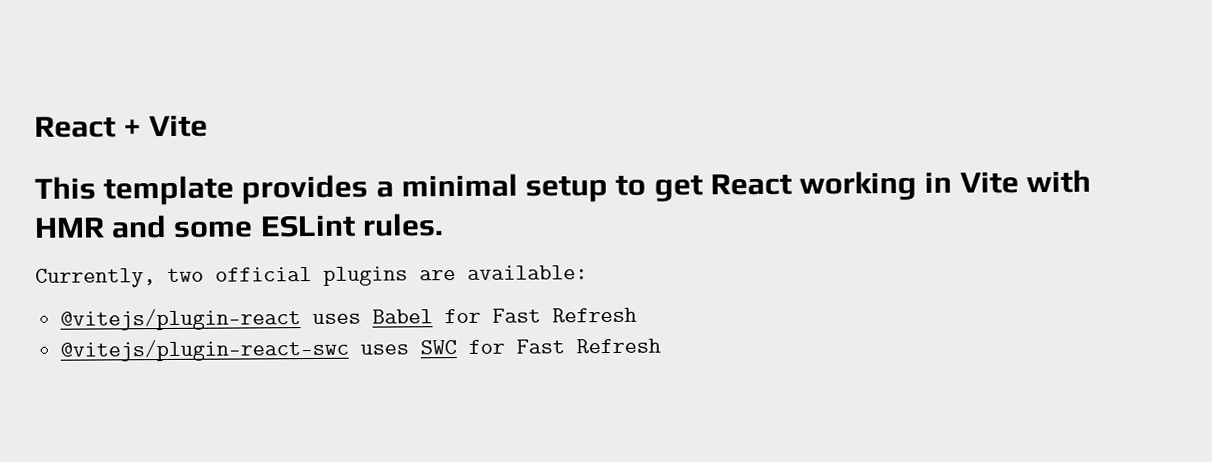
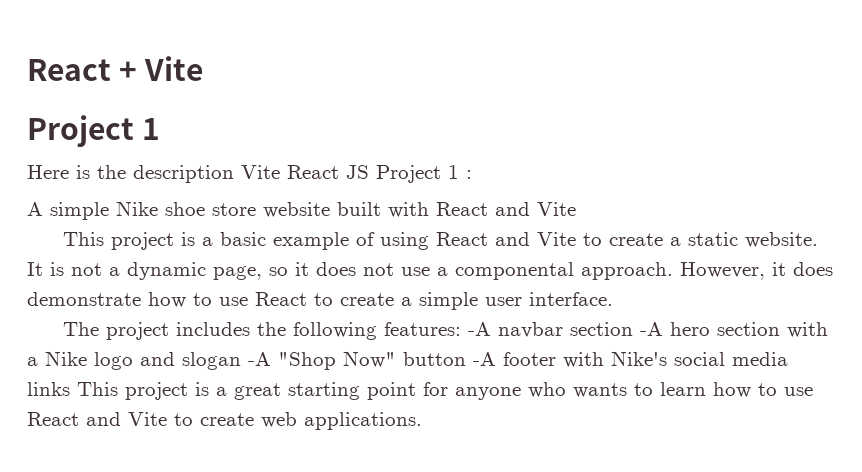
  React + Vite
- This template provides a minimal setup to get React working in Vite with HMR and some ESLint rules.
- Currently, two official plugins are available:
- @vitejs/plugin-react uses Babel for Fast Refresh
- @vitejs/plugin-react-swc uses SWC for Fast Refresh
+ Project 1
+ Here is the description Vite React JS Project 1 :
+ A simple Nike shoe store website built with React and Vite
+ This project is a basic example of using React and Vite to create a static website. It is not a dynamic page, so it does not use a componental approach. However, it does demonstrate how to use React to create a simple user interface.
+ The project includes the following features: -A navbar section -A hero section with a Nike logo and slogan -A "Shop Now" button -A footer with Nike's social media links This project is a great starting point for anyone who wants to learn how to use React and Vite to create web applications.

